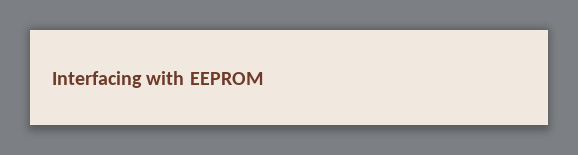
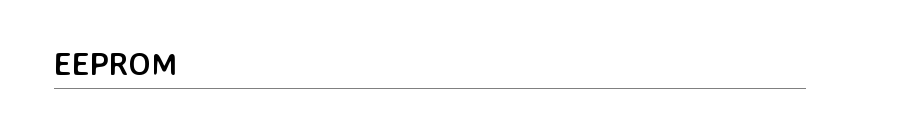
- Interfacing with EEPROM
+ EEPROM

